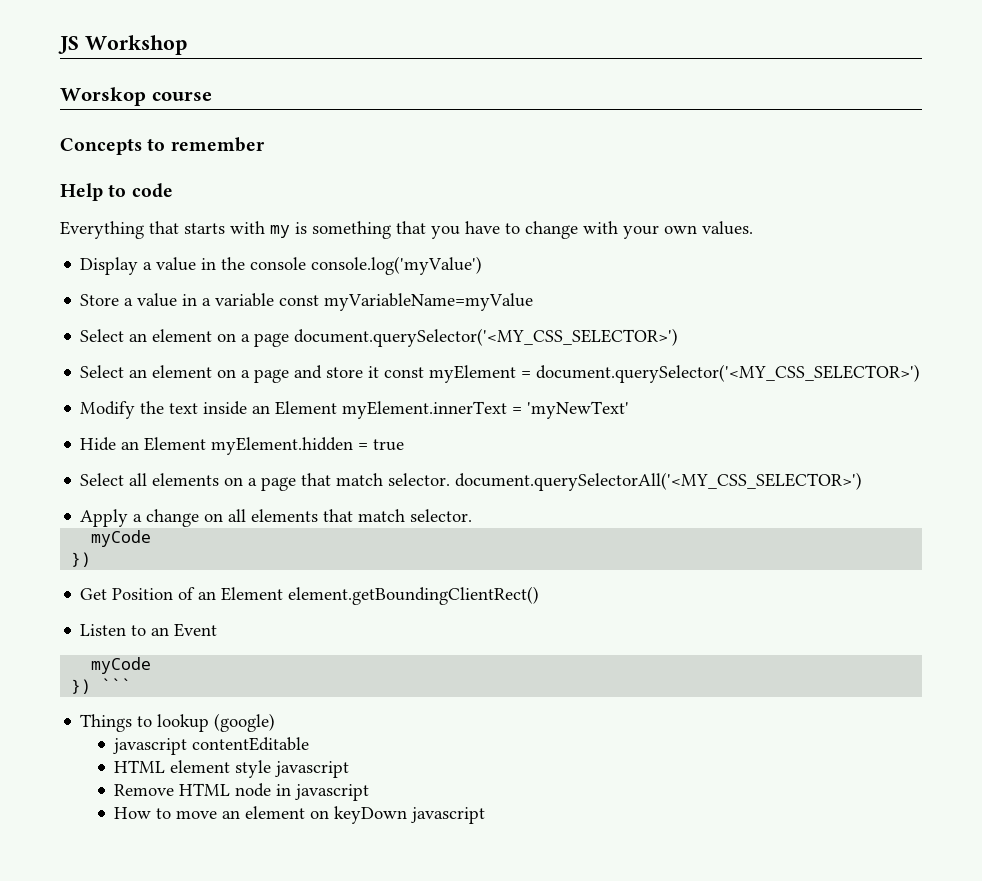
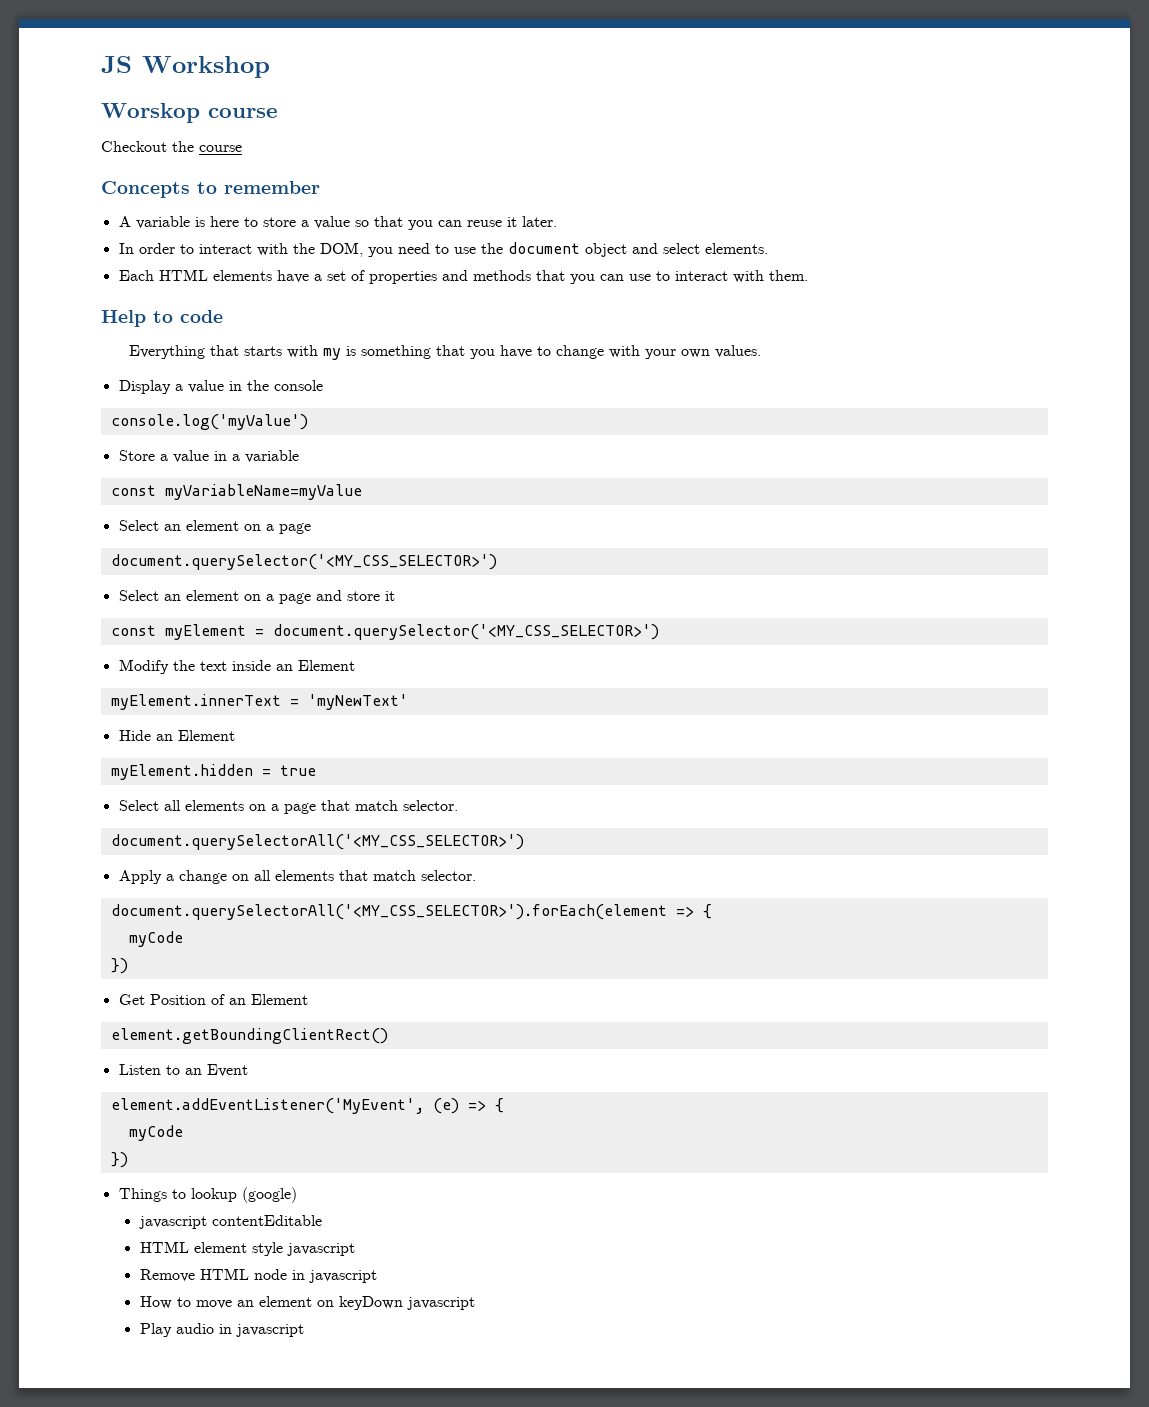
+ Checkout the course
+ A variable is here to store a value so that you can reuse it later.
+ In order to interact with the DOM, you need to use the document object and select elements.
+ Each HTML elements have a set of properties and methods that you can use to interact with them.
- Display a value in the console console.log('myValue')
+ Display a value in the console
+ console.log('myValue')
- Store a value in a variable const myVariableName=myValue
- Select an element on a page document.querySelector('<MY_CSS_SELECTOR>')
+ Store a value in a variable
+ const myVariableName=myValue
+ Select an element on a page
+ document.querySelector('<MY_CSS_SELECTOR>')
- Select an element on a page and store it const myElement = document.querySelector('<MY_CSS_SELECTOR>')
+ Select an element on a page and store it
+ const myElement = document.querySelector('<MY_CSS_SELECTOR>')
- Modify the text inside an Element myElement.innerText = 'myNewText'
+ Modify the text inside an Element
+ myElement.innerText = 'myNewText'
- Hide an Element myElement.hidden = true
+ Hide an Element
+ myElement.hidden = true
- Select all elements on a page that match selector. document.querySelectorAll('<MY_CSS_SELECTOR>')
+ Select all elements on a page that match selector.
+ document.querySelectorAll('<MY_CSS_SELECTOR>')
+ document.querySelectorAll('<MY_CSS_SELECTOR>').forEach(element => {
- Get Position of an Element element.getBoundingClientRect()
+ Get Position of an Element
+ element.getBoundingClientRect()
  Listen to an Event
+ element.addEventListener('MyEvent', (e) => {
  myCode
- }) ```
+ })
+ Play audio in javascript

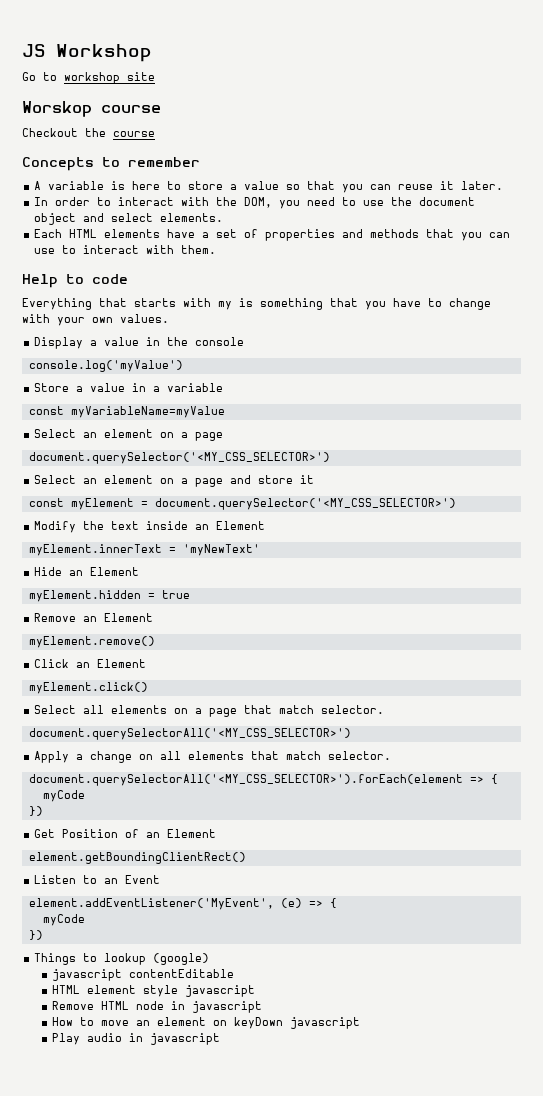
+ Go to workshop site
+ Remove an Element
+ myElement.remove()
+ Click an Element
+ myElement.click()

